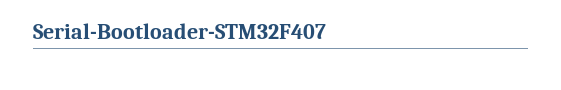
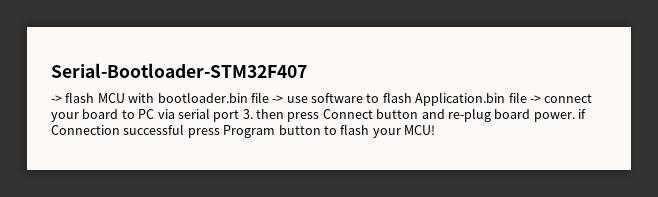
+ -> flash MCU with bootloader.bin file -> use software to flash Application.bin file -> connect your board to PC via serial port 3. then press Connect button and re-plug board power. if Connection successful press Program button to flash your MCU!

